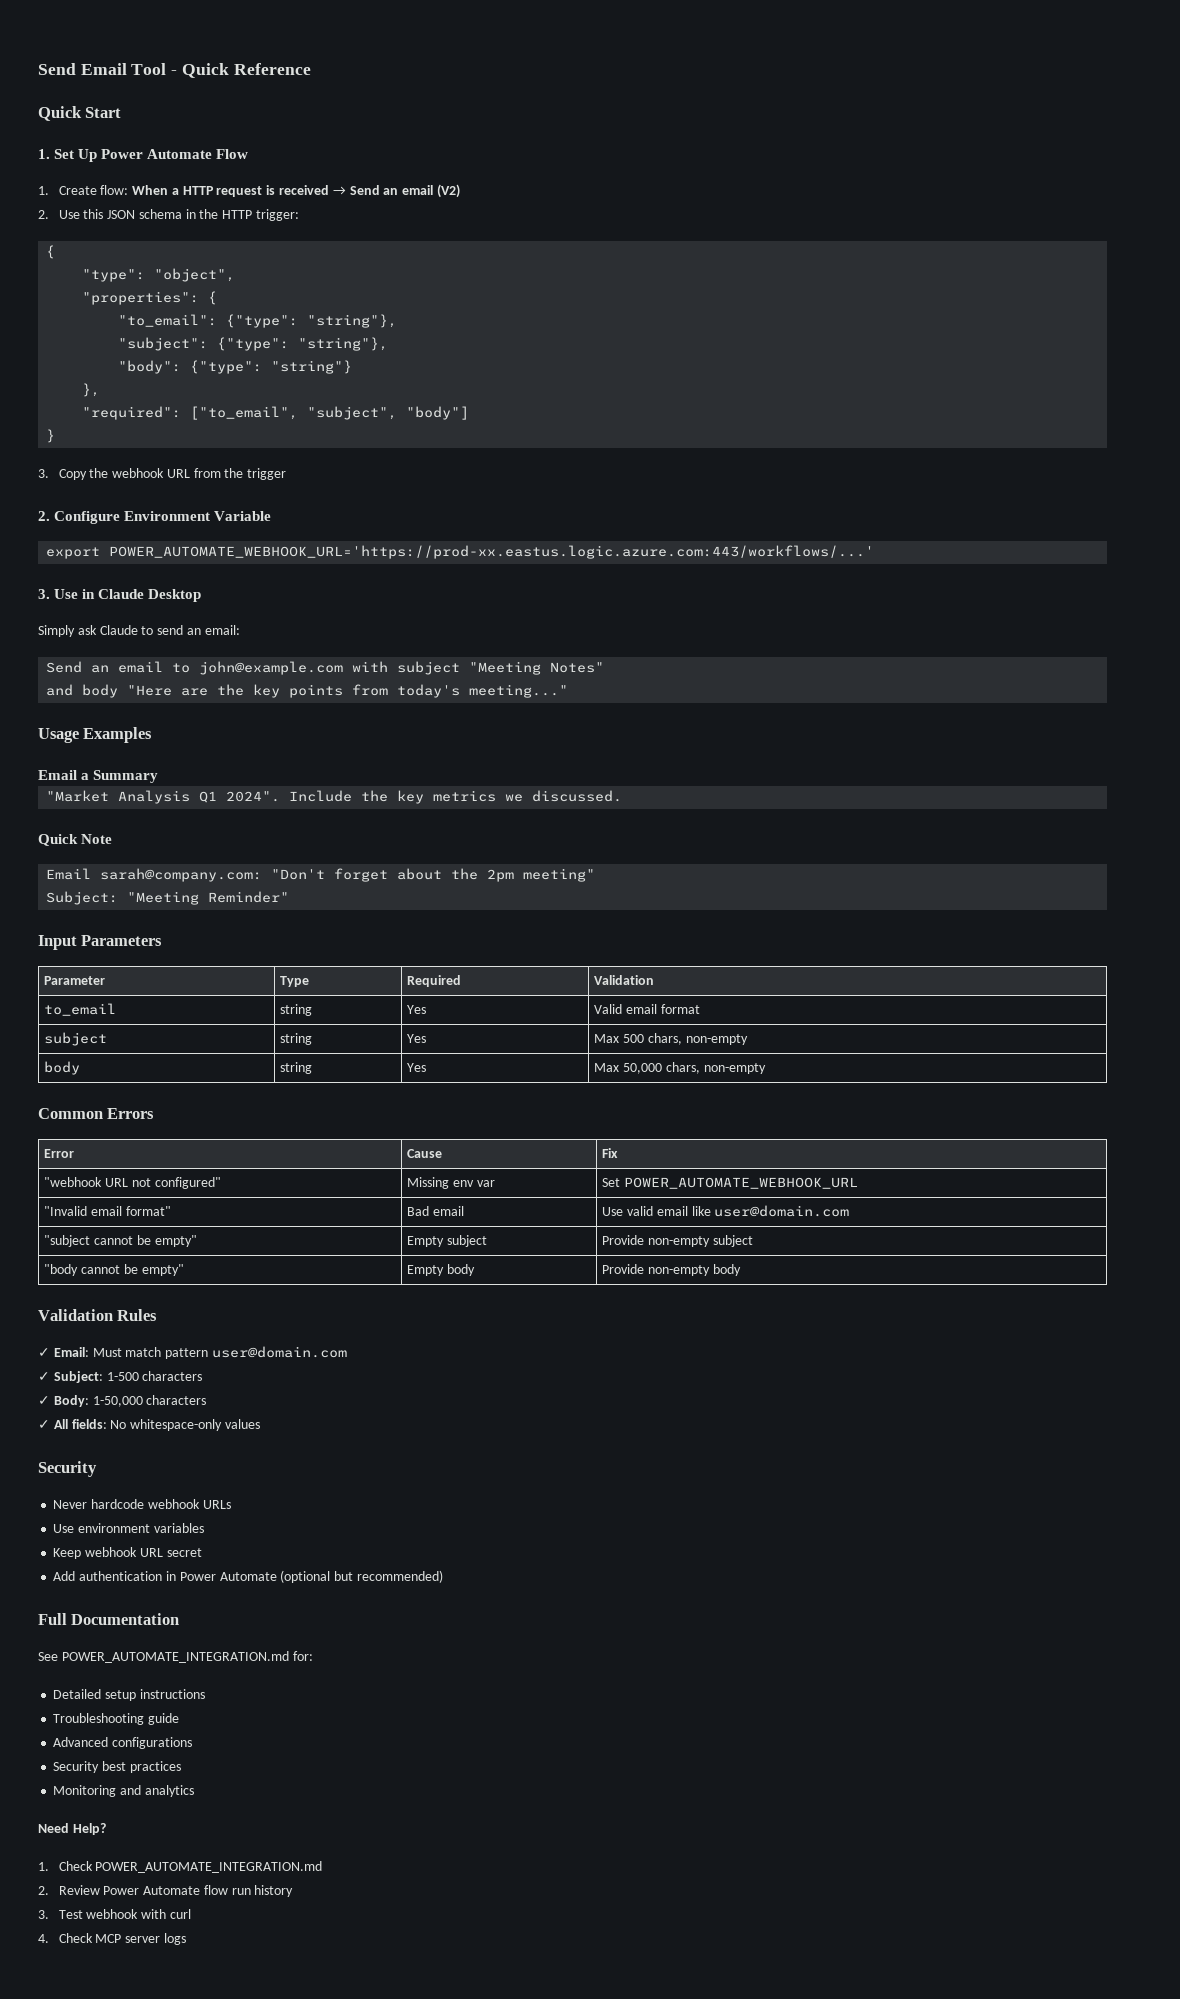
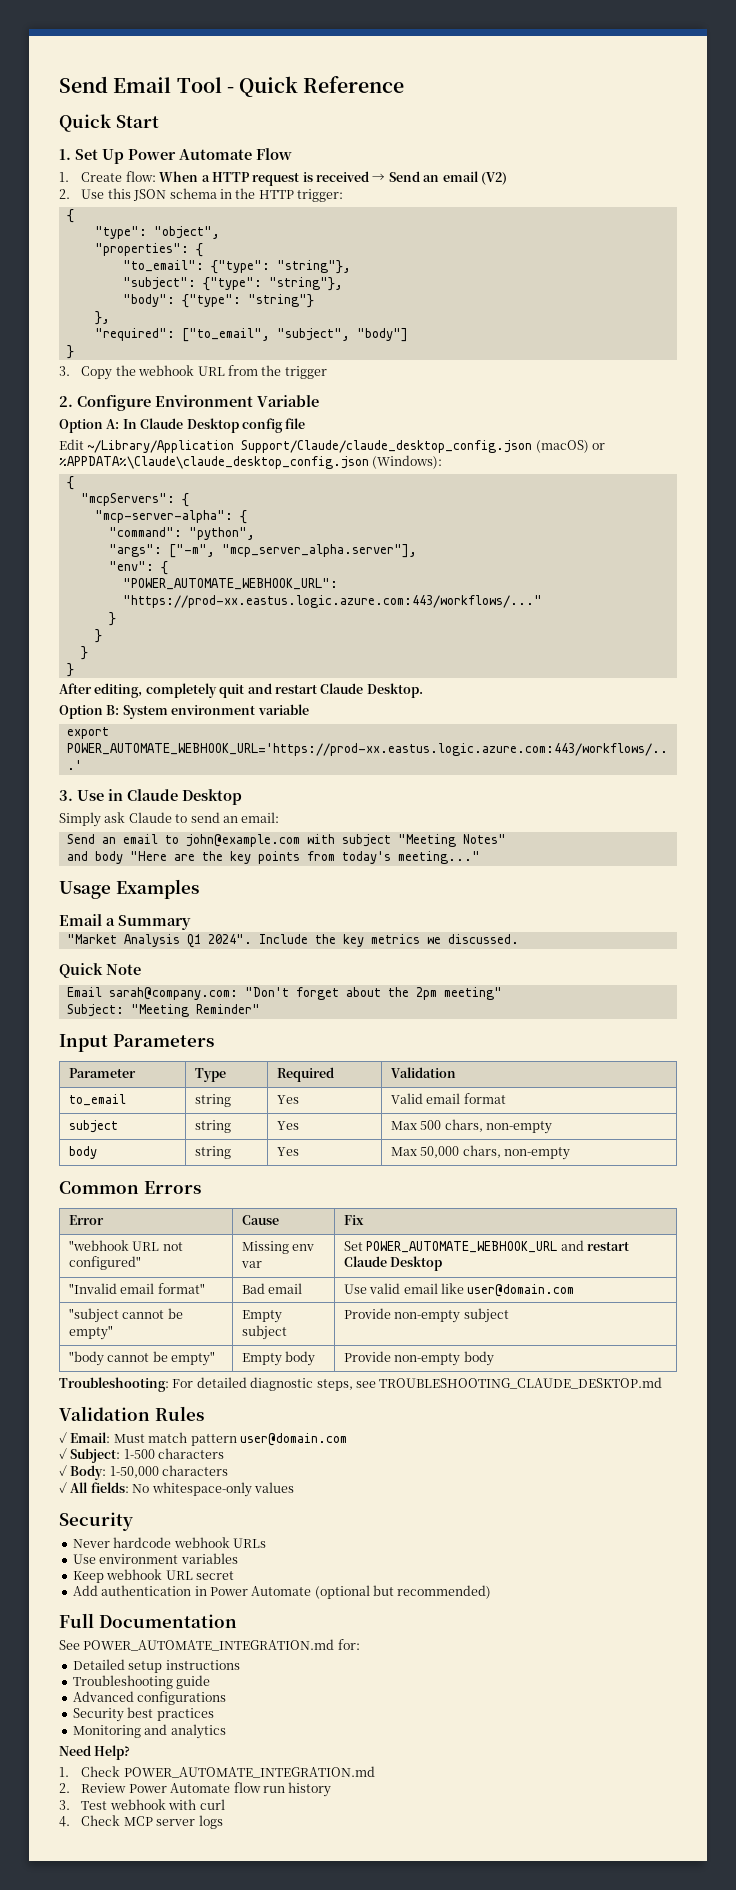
+ Option A: In Claude Desktop config file
+ Edit ~/Library/Application Support/Claude/claude_desktop_config.json (macOS) or %APPDATA%\Claude\claude_desktop_config.json (Windows):
+ {
+ "mcpServers": {
+ "mcp-server-alpha": {
+ "command": "python",
+ "args": ["-m", "mcp_server_alpha.server"],
+ "env": {
+ "POWER_AUTOMATE_WEBHOOK_URL": "https://prod-xx.eastus.logic.azure.com:443/workflows/..."
+ }
+ }
+ }
+ }
+ After editing, completely quit and restart Claude Desktop.
+ Option B: System environment variable
- "webhook URL not configured" | Missing env var | Set POWER_AUTOMATE_WEBHOOK_URL
+ "webhook URL not configured" | Missing env var | Set POWER_AUTOMATE_WEBHOOK_URL and restart Claude Desktop
+ Troubleshooting: For detailed diagnostic steps, see TROUBLESHOOTING_CLAUDE_DESKTOP.md

